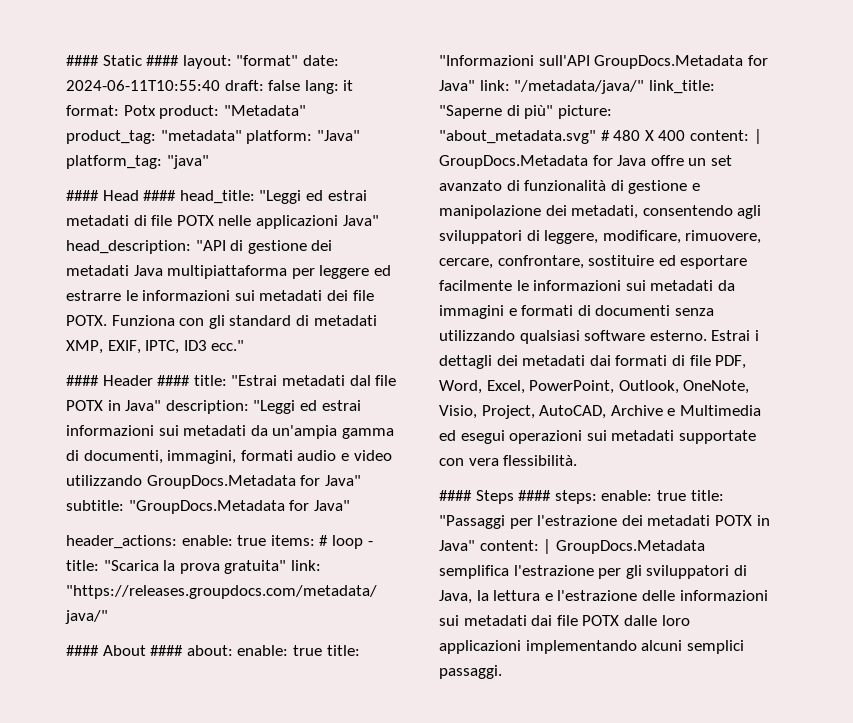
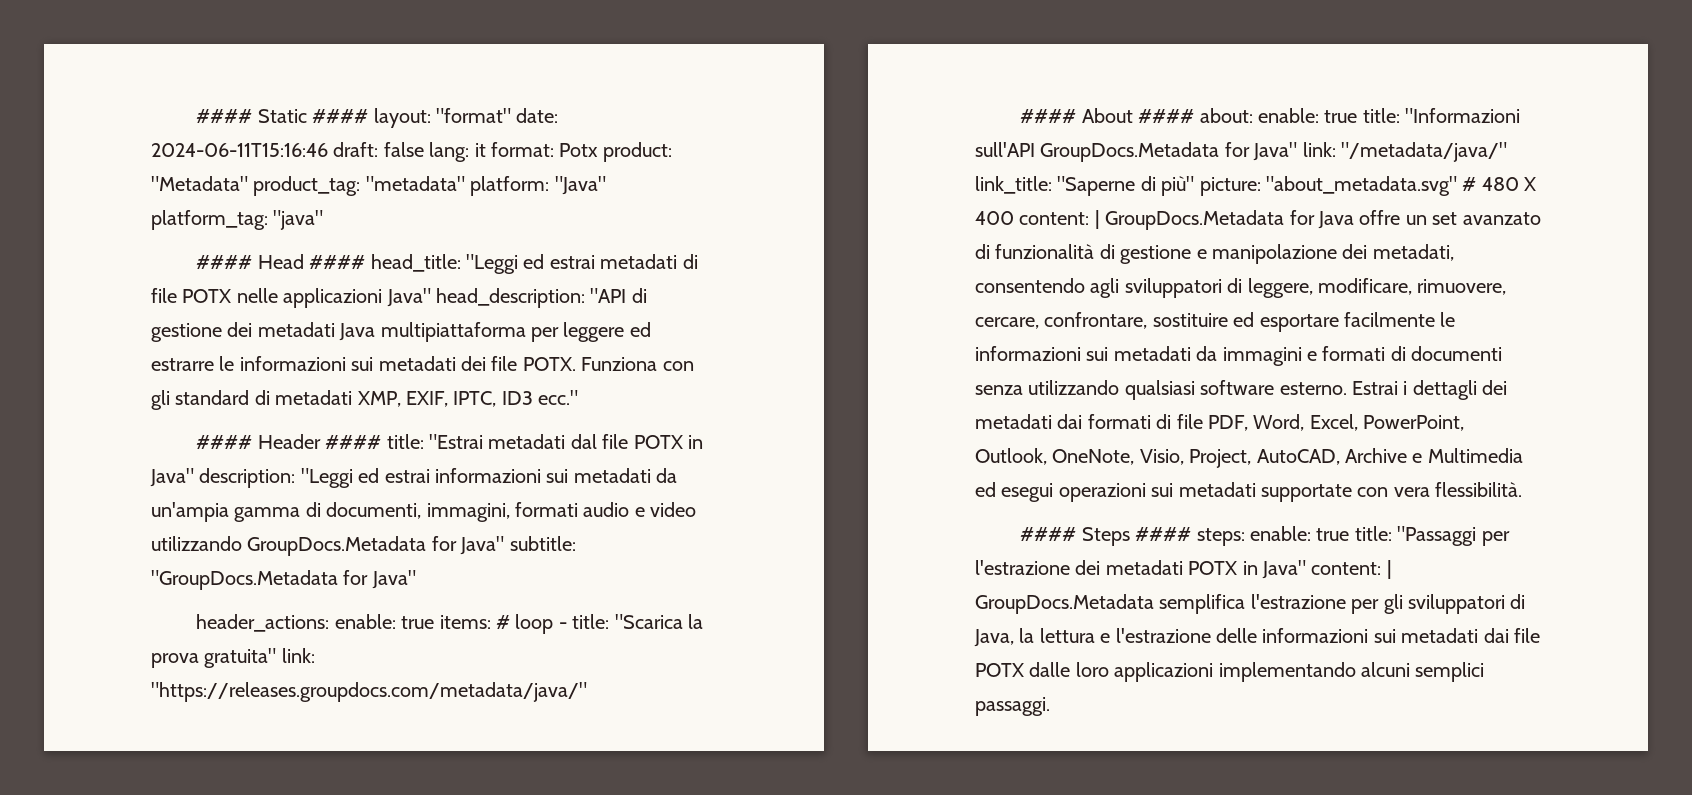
- #### Static #### layout: "format" date: 2024-06-11T10:55:40 draft: false lang: it format: Potx product: "Metadata" product_tag: "metadata" platform: "Java" platform_tag: "java"
+ #### Static #### layout: "format" date: 2024-06-11T15:16:46 draft: false lang: it format: Potx product: "Metadata" product_tag: "metadata" platform: "Java" platform_tag: "java"

